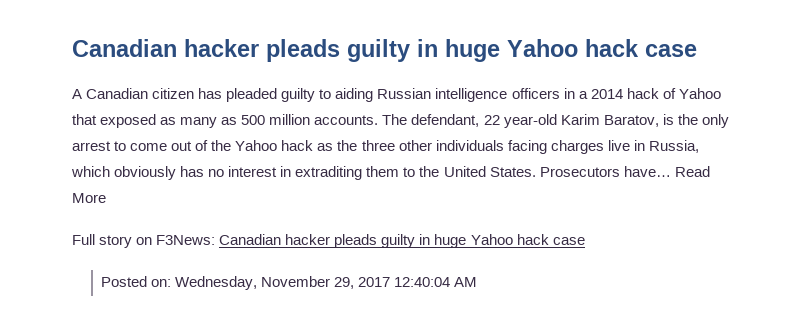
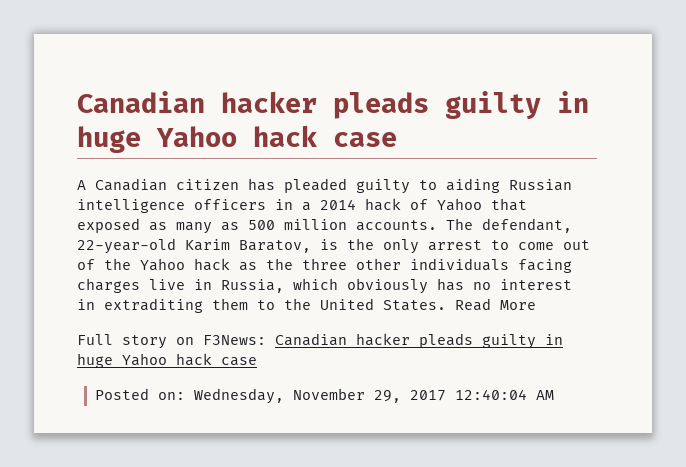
- The defendant, 22 year-old Karim Baratov, is the only arrest to come out of the Yahoo hack as the three other individuals facing charges live in Russia, which obviously has no interest in extraditing them to the United States.
+ The defendant, 22-year-old Karim Baratov, is the only arrest to come out of the Yahoo hack as the three other individuals facing charges live in Russia, which obviously has no interest in extraditing them to the United States.
- Prosecutors have…

